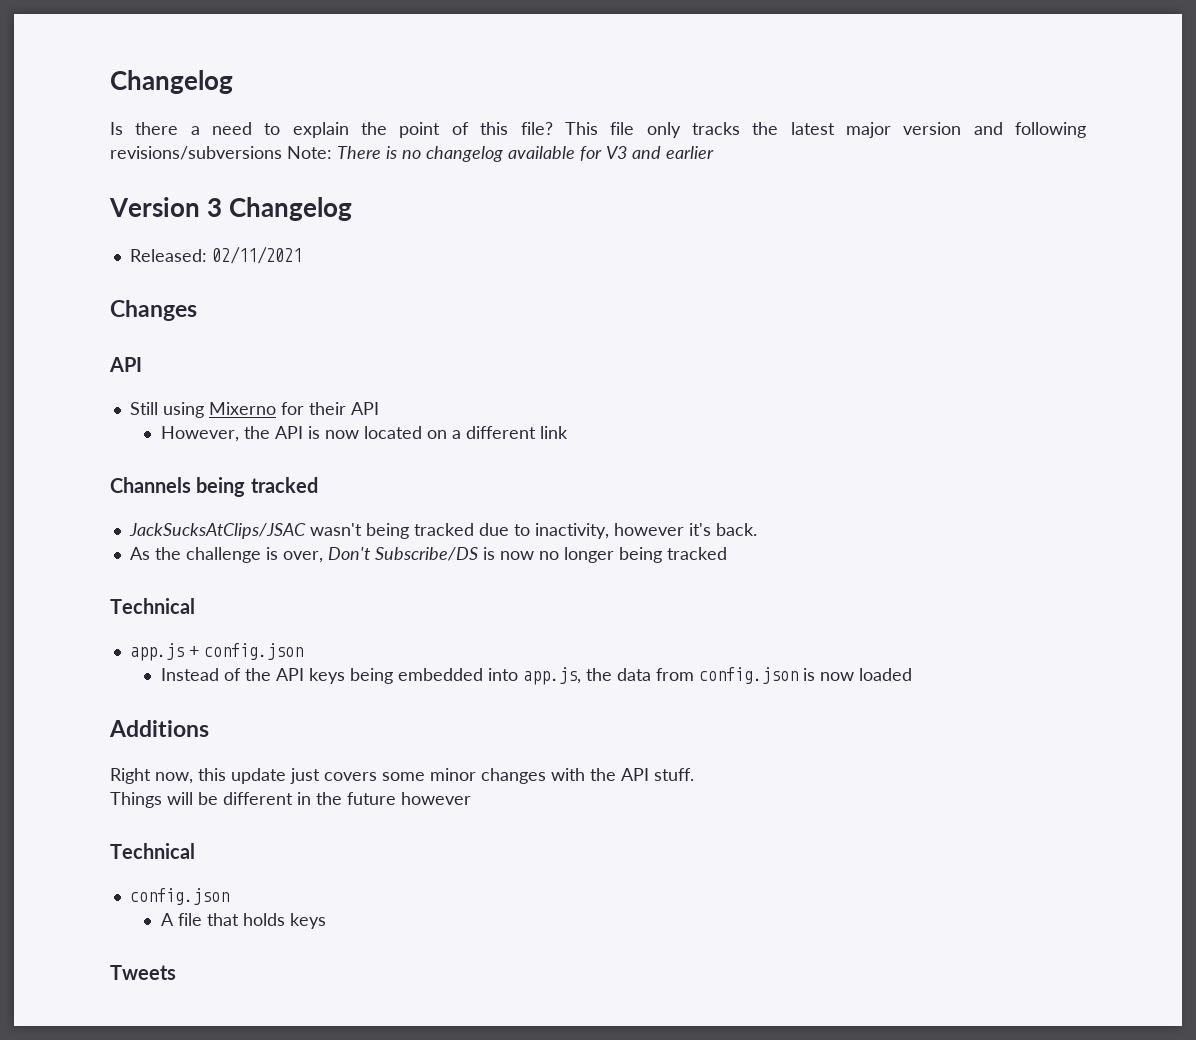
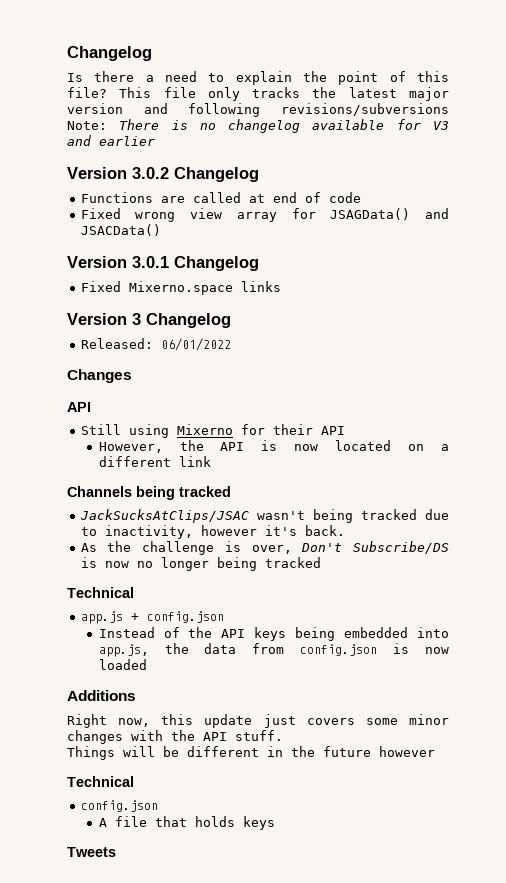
+ Version 3.0.2 Changelog
+ Functions are called at end of code
+ Fixed wrong view array for JSAGData() and JSACData()
+ Version 3.0.1 Changelog
+ Fixed Mixerno.space links
- Released: 02/11/2021
+ Released: 06/01/2022

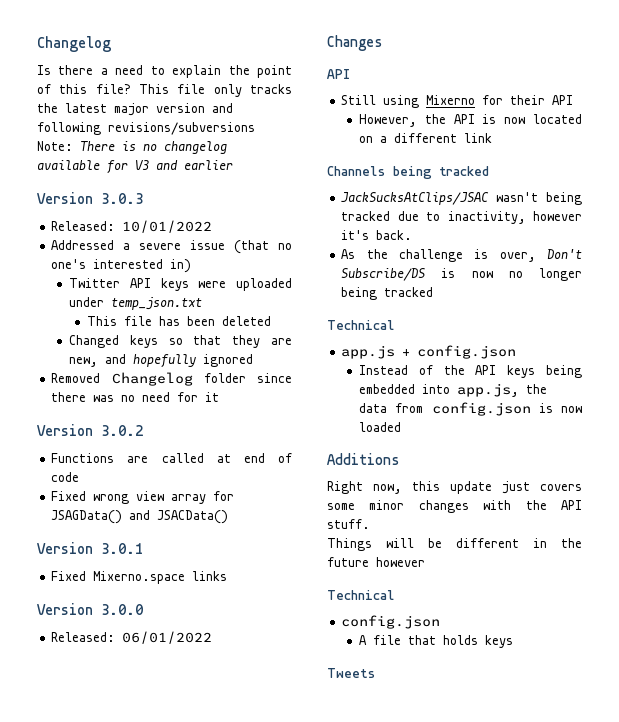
+ Version 3.0.3
+ Released: 10/01/2022
+ Addressed a severe issue (that no one's interested in)
+ Twitter API keys were uploaded under temp_json.txt
+ This file has been deleted
+ Changed keys so that they are new, and hopefully ignored
+ Removed Changelog folder since there was no need for it
- Version 3.0.2 Changelog
+ Version 3.0.2
- Version 3.0.1 Changelog
+ Version 3.0.1
- Version 3 Changelog
+ Version 3.0.0

